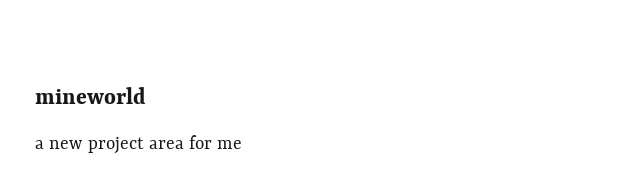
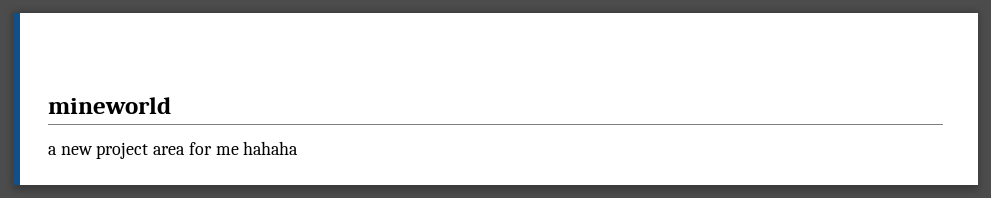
- a new project area for me
+ a new project area for me hahaha

